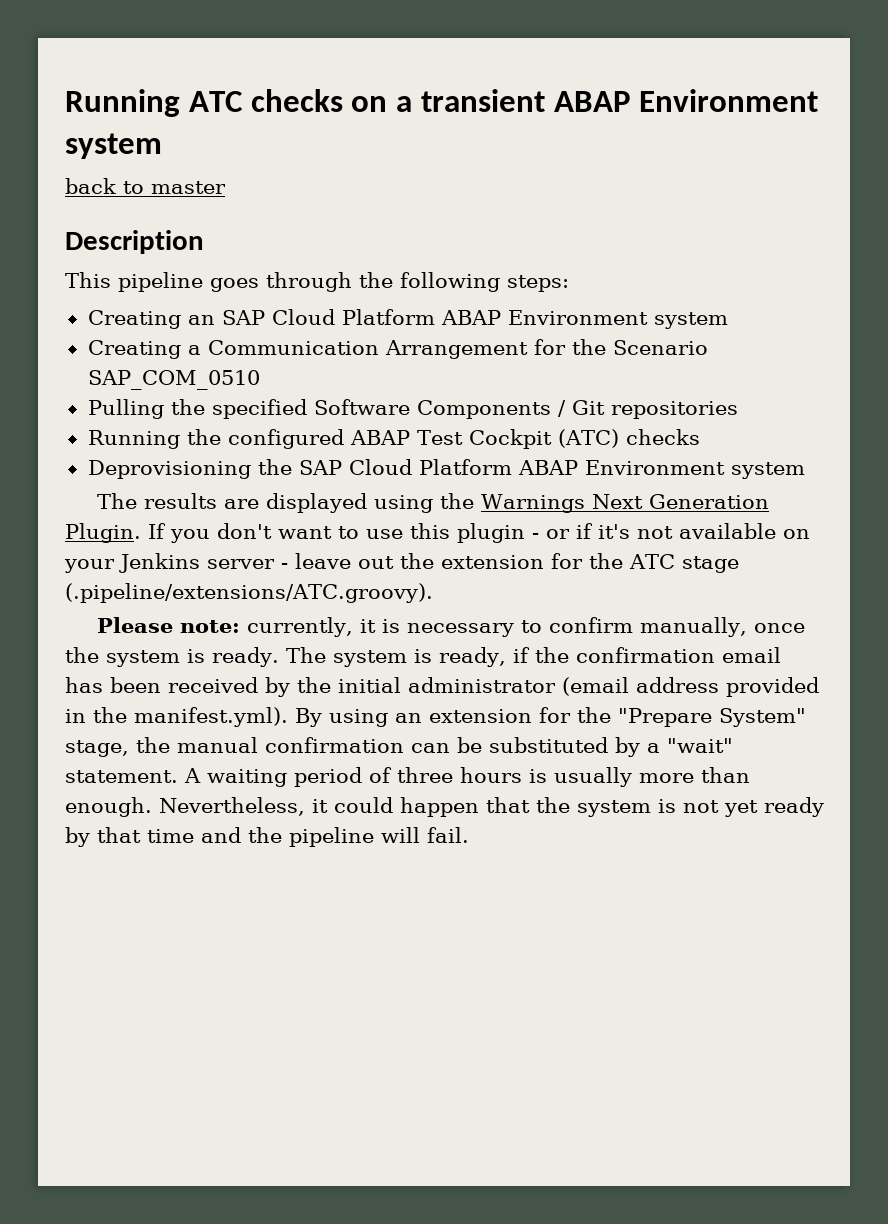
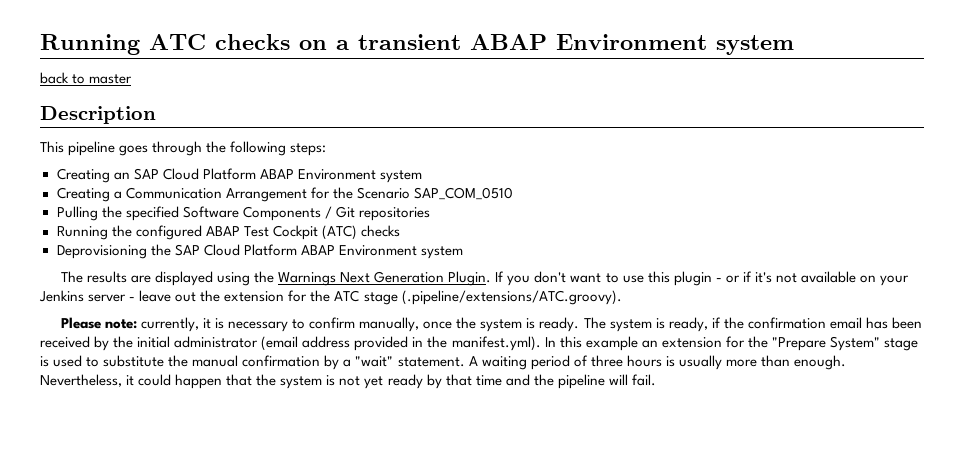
- The system is ready, if the confirmation email has been received by the initial administrator (email address provided in the manifest.yml). By using an extension for the "Prepare System" stage, the manual confirmation can be substituted by a "wait" statement.
+ The system is ready, if the confirmation email has been received by the initial administrator (email address provided in the manifest.yml). In this example an extension for the "Prepare System" stage is used to substitute the manual confirmation by a "wait" statement.

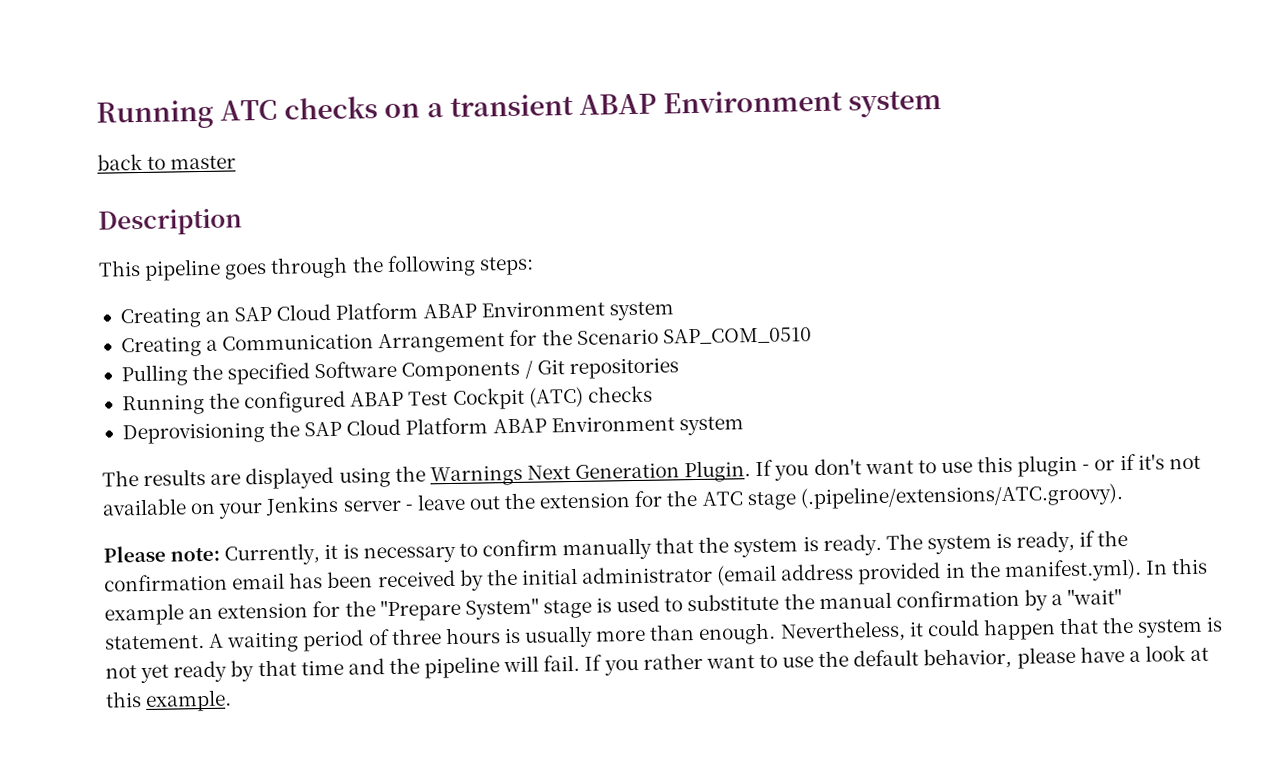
- Please note: currently, it is necessary to confirm manually, once the system is ready.
+ Please note: Currently, it is necessary to confirm manually that the system is ready.
+ If you rather want to use the default behavior, please have a look at this example.

